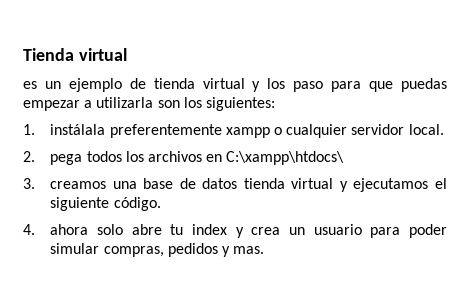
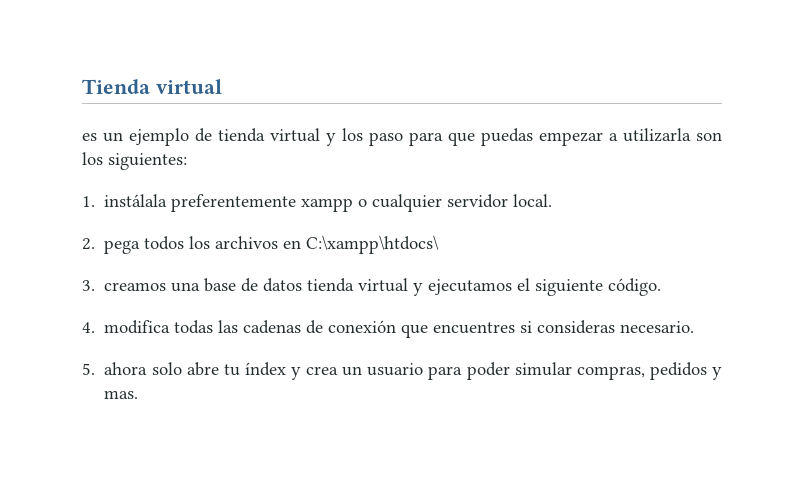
- 4. ahora solo abre tu index y crea un usuario para poder simular compras, pedidos y mas.
+ 4. modifica todas las cadenas de conexión que encuentres si consideras necesario.
+ 5. ahora solo abre tu índex y crea un usuario para poder simular compras, pedidos y mas.

